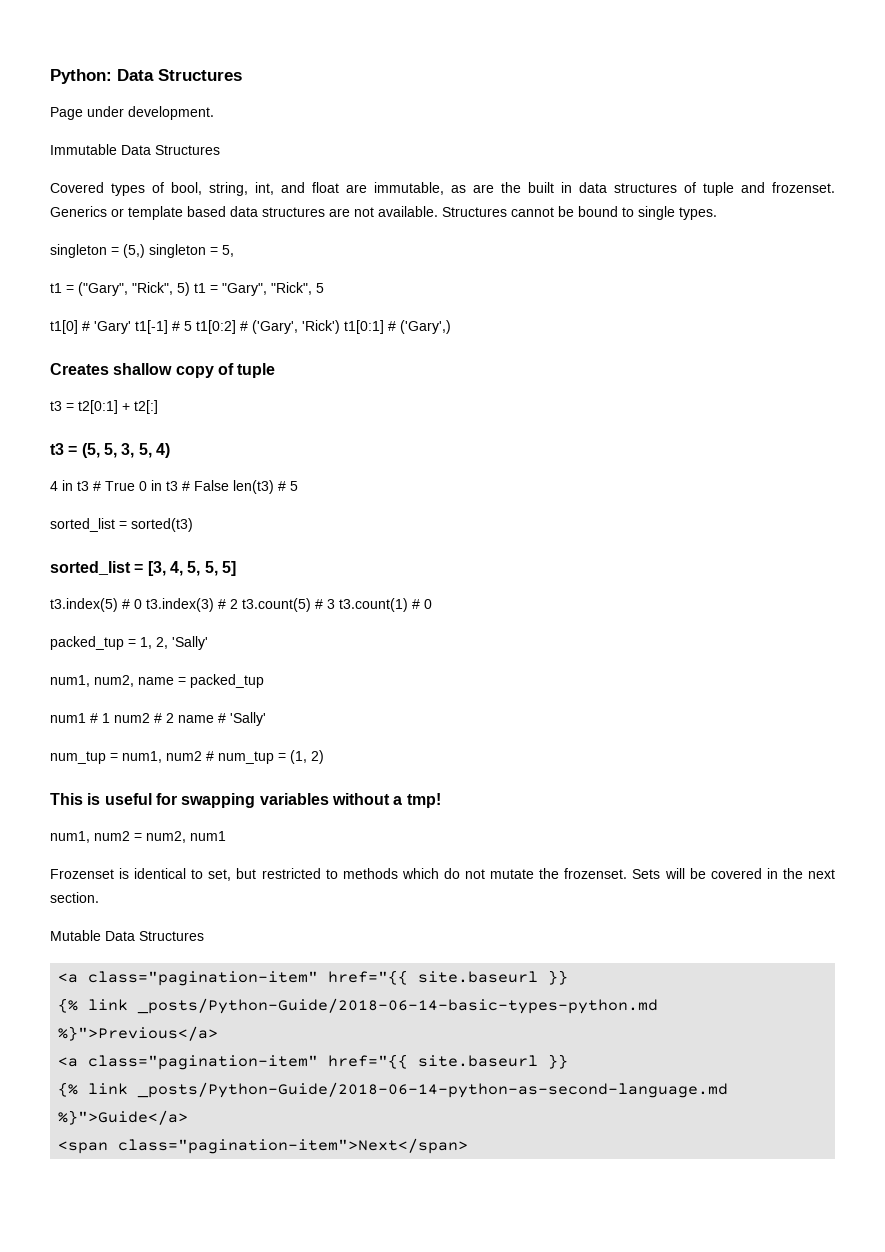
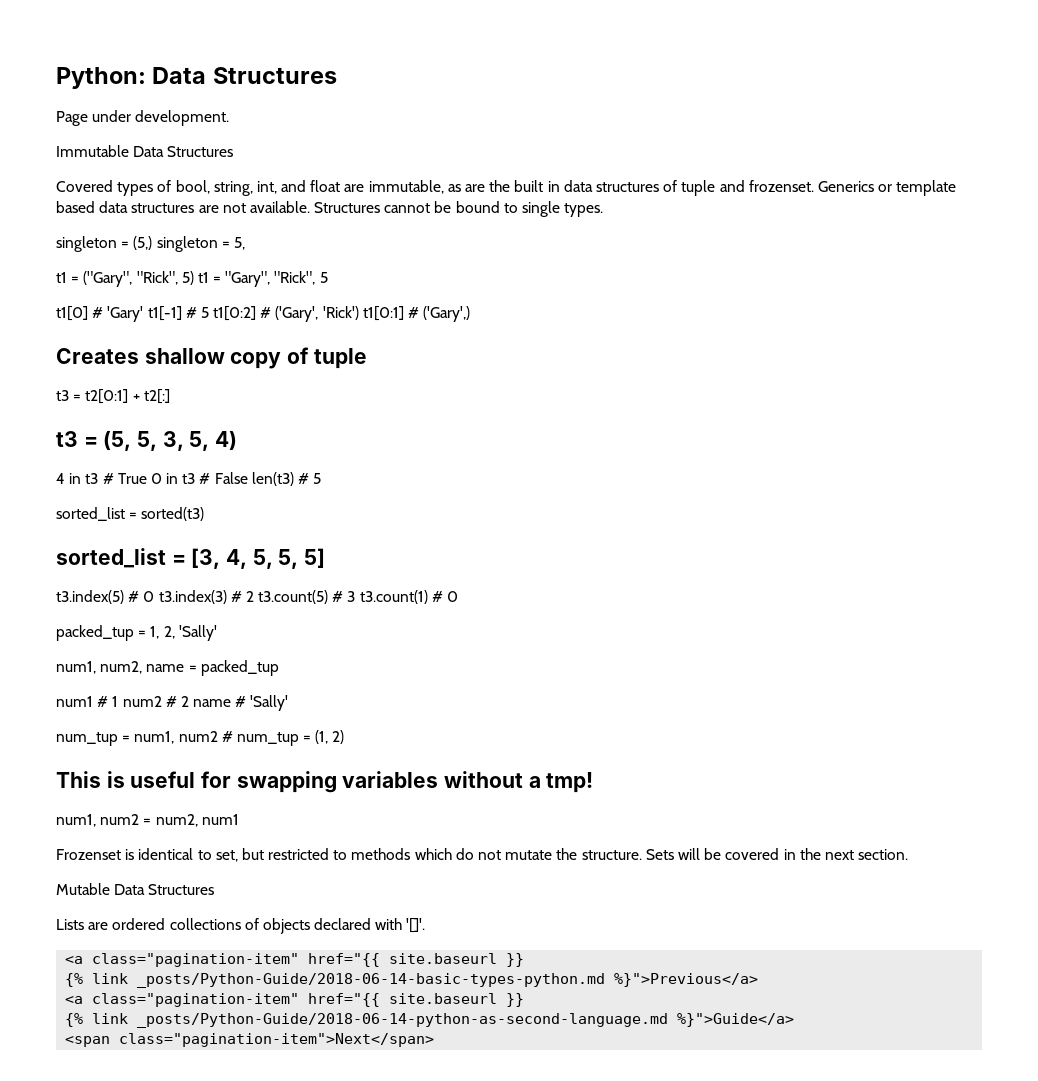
- Frozenset is identical to set, but restricted to methods which do not mutate the frozenset.
+ Frozenset is identical to set, but restricted to methods which do not mutate the structure.
+ Lists are ordered collections of objects declared with '[]'.

